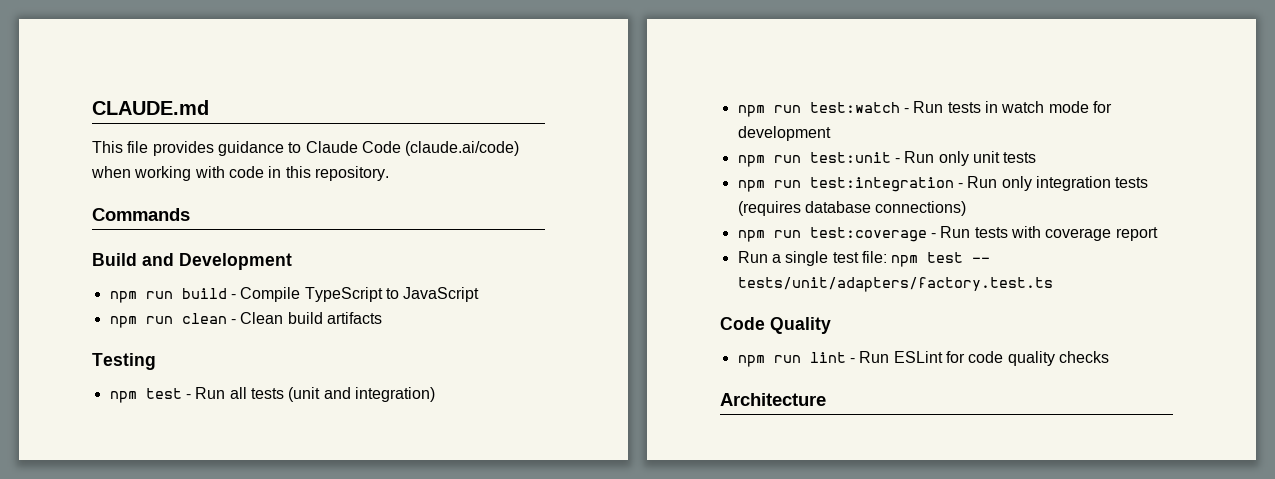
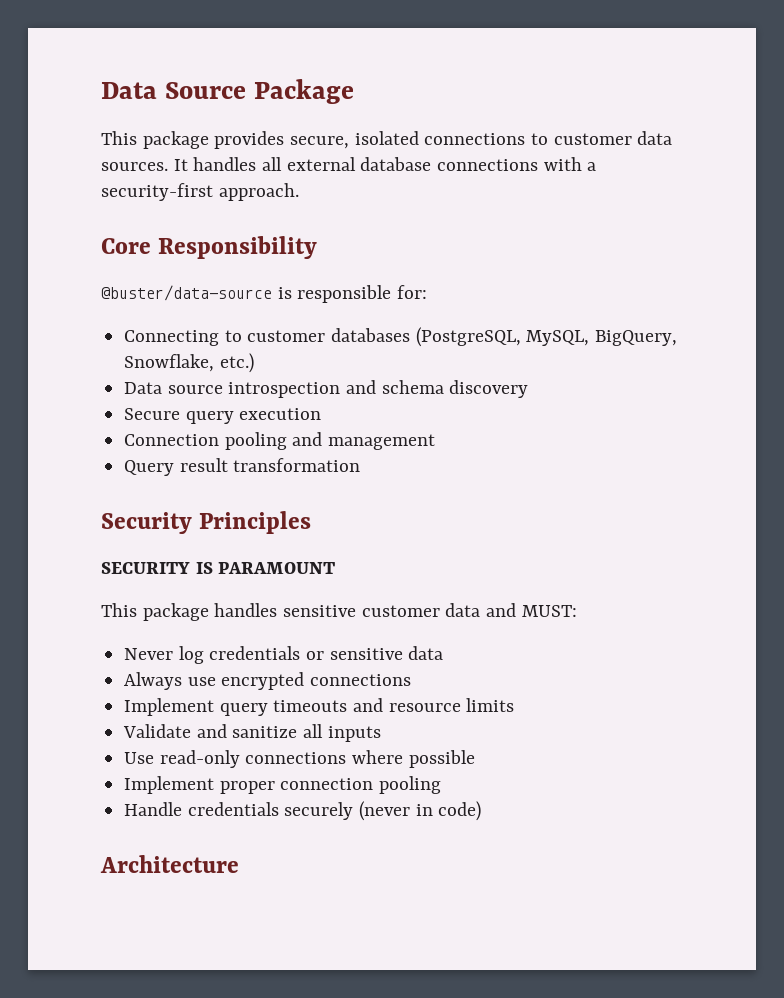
- CLAUDE.md
- This file provides guidance to Claude Code (claude.ai/code) when working with code in this repository.
- Commands
- Build and Development
- npm run build - Compile TypeScript to JavaScript
- npm run clean - Clean build artifacts
- Testing
- npm test - Run all tests (unit and integration)
- npm run test:watch - Run tests in watch mode for development
- npm run test:unit - Run only unit tests
- npm run test:integration - Run only integration tests (requires database connections)
- npm run test:coverage - Run tests with coverage report
- Run a single test file: npm test -- tests/unit/adapters/factory.test.ts
- Code Quality
- npm run lint - Run ESLint for code quality checks
+ Data Source Package
+ This package provides secure, isolated connections to customer data sources. It handles all external database connections with a security-first approach.
+ Core Responsibility
+ @buster/data-source is responsible for:
+ Connecting to customer databases (PostgreSQL, MySQL, BigQuery, Snowflake, etc.)
+ Data source introspection and schema discovery
+ Secure query execution
+ Connection pooling and management
+ Query result transformation
+ Security Principles
+ SECURITY IS PARAMOUNT
+ This package handles sensitive customer data and MUST:
+ Never log credentials or sensitive data
+ Always use encrypted connections
+ Implement query timeouts and resource limits
+ Validate and sanitize all inputs
+ Use read-only connections where possible
+ Implement proper connection pooling
+ Handle credentials securely (never in code)

